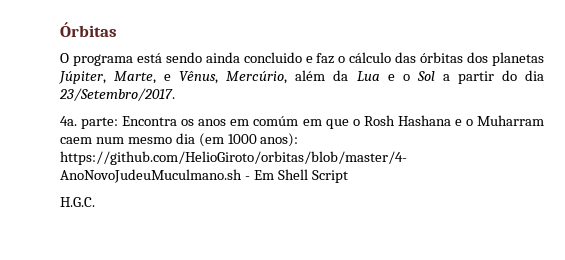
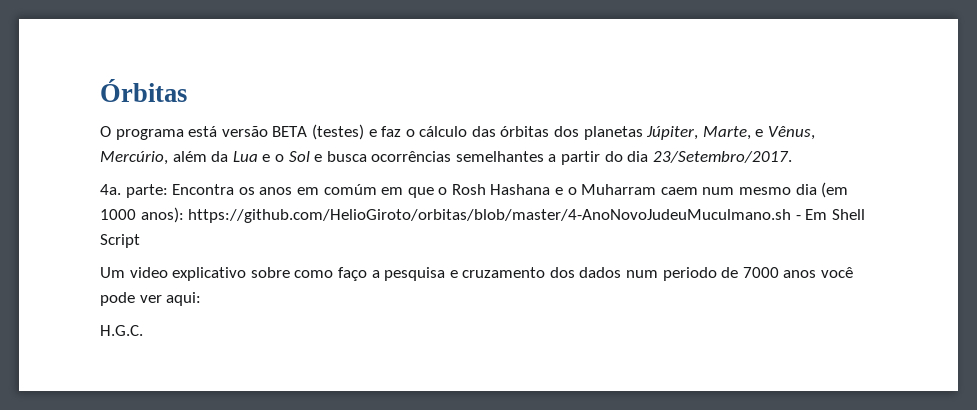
- O programa está sendo ainda concluido e faz o cálculo das órbitas dos planetas Júpiter, Marte, e Vênus, Mercúrio, além da Lua e o Sol a partir do dia 23/Setembro/2017.
+ O programa está versão BETA (testes) e faz o cálculo das órbitas dos planetas Júpiter, Marte, e Vênus, Mercúrio, além da Lua e o Sol e busca ocorrências semelhantes a partir do dia 23/Setembro/2017.
+ Um video explicativo sobre como faço a pesquisa e cruzamento dos dados num periodo de 7000 anos você pode ver aqui:

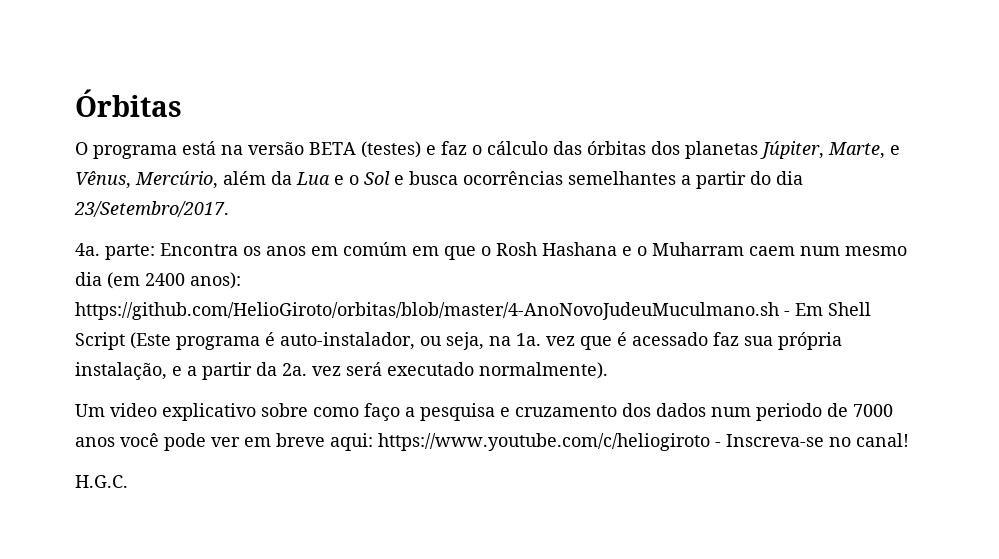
- O programa está versão BETA (testes) e faz o cálculo das órbitas dos planetas Júpiter, Marte, e Vênus, Mercúrio, além da Lua e o Sol e busca ocorrências semelhantes a partir do dia 23/Setembro/2017.
+ O programa está na versão BETA (testes) e faz o cálculo das órbitas dos planetas Júpiter, Marte, e Vênus, Mercúrio, além da Lua e o Sol e busca ocorrências semelhantes a partir do dia 23/Setembro/2017.
- 4a. parte: Encontra os anos em comúm em que o Rosh Hashana e o Muharram caem num mesmo dia (em 1000 anos): https://github.com/HelioGiroto/orbitas/blob/master/4-AnoNovoJudeuMuculmano.sh - Em Shell Script
+ 4a. parte: Encontra os anos em comúm em que o Rosh Hashana e o Muharram caem num mesmo dia (em 2400 anos): https://github.com/HelioGiroto/orbitas/blob/master/4-AnoNovoJudeuMuculmano.sh - Em Shell Script (Este programa é auto-instalador, ou seja, na 1a. vez que é acessado faz sua própria instalação, e a partir da 2a. vez será executado normalmente).
- Um video explicativo sobre como faço a pesquisa e cruzamento dos dados num periodo de 7000 anos você pode ver aqui:
+ Um video explicativo sobre como faço a pesquisa e cruzamento dos dados num periodo de 7000 anos você pode ver em breve aqui: https://www.youtube.com/c/heliogiroto - Inscreva-se no canal!

